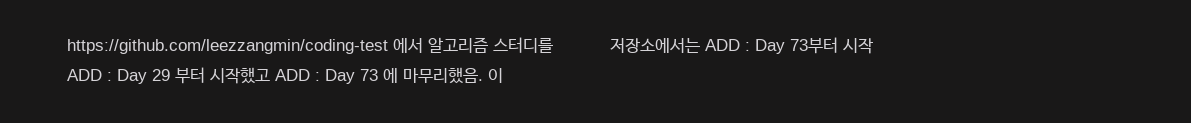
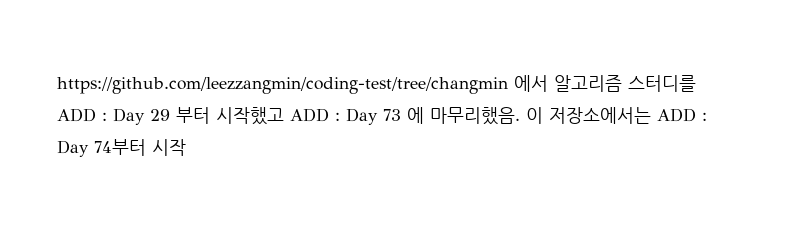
- https://github.com/leezzangmin/coding-test 에서 알고리즘 스터디를 ADD : Day 29 부터 시작했고 ADD : Day 73 에 마무리했음.
+ https://github.com/leezzangmin/coding-test/tree/changmin 에서 알고리즘 스터디를 ADD : Day 29 부터 시작했고 ADD : Day 73 에 마무리했음.
- 이 저장소에서는 ADD : Day 73부터 시작
+ 이 저장소에서는 ADD : Day 74부터 시작

